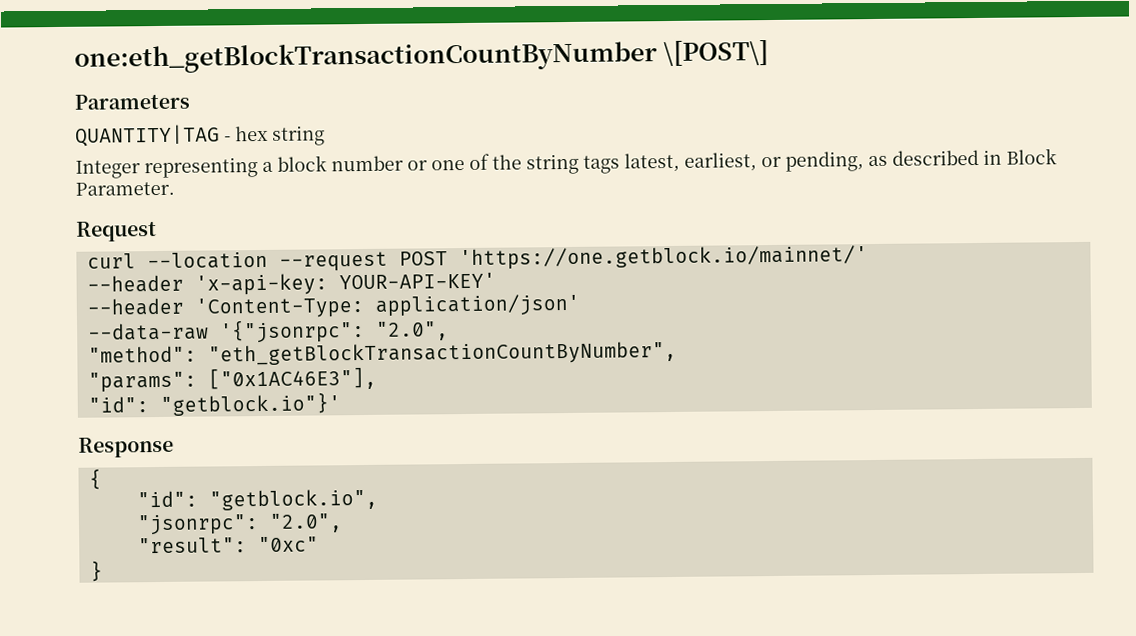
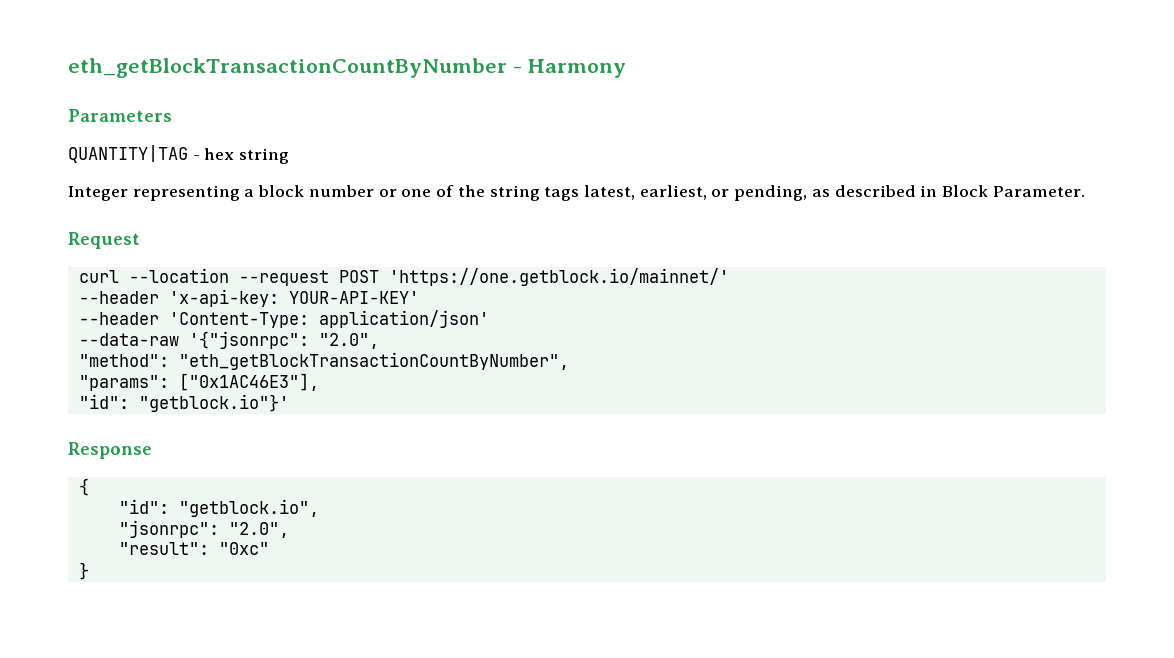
- one:eth_getBlockTransactionCountByNumber \[POST\]
+ eth_getBlockTransactionCountByNumber - Harmony

